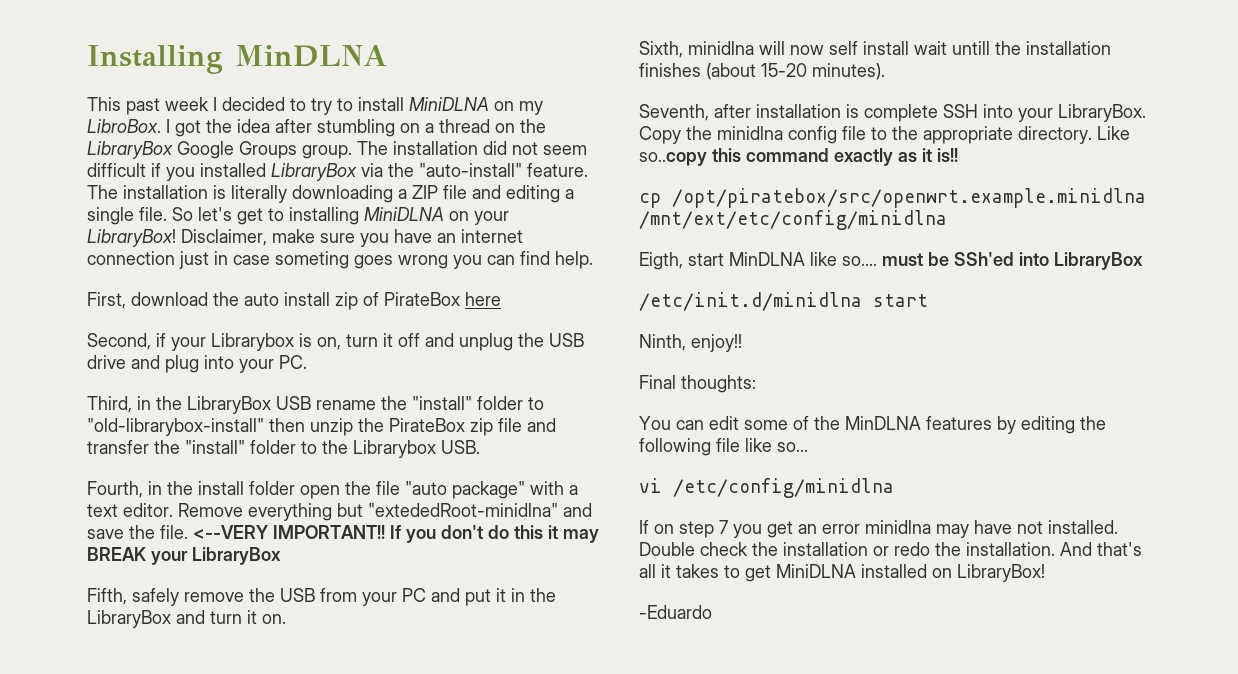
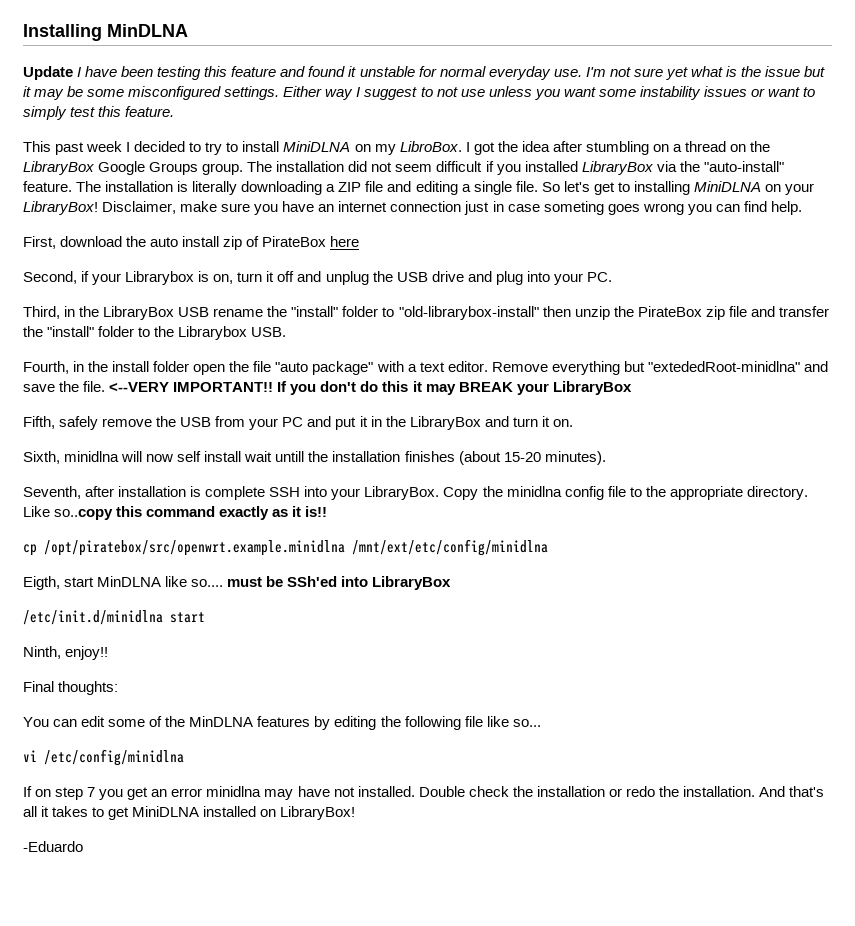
+ Update I have been testing this feature and found it unstable for normal everyday use. I'm not sure yet what is the issue but it may be some misconfigured settings. Either way I suggest to not use unless you want some instability issues or want to simply test this feature.

